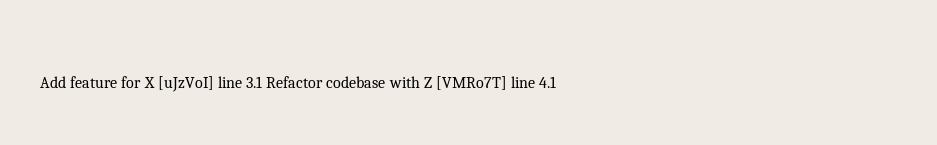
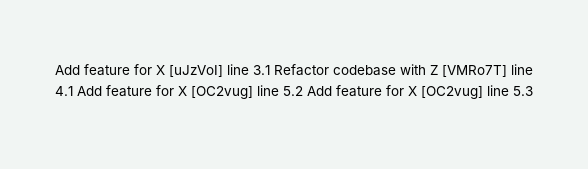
- Add feature for X [uJzVoI] line 3.1 Refactor codebase with Z [VMRo7T] line 4.1
+ Add feature for X [uJzVoI] line 3.1 Refactor codebase with Z [VMRo7T] line 4.1 Add feature for X [OC2vug] line 5.2 Add feature for X [OC2vug] line 5.3

